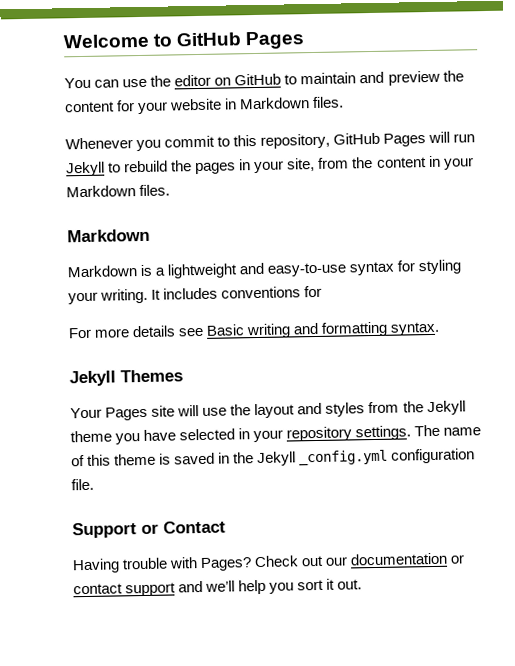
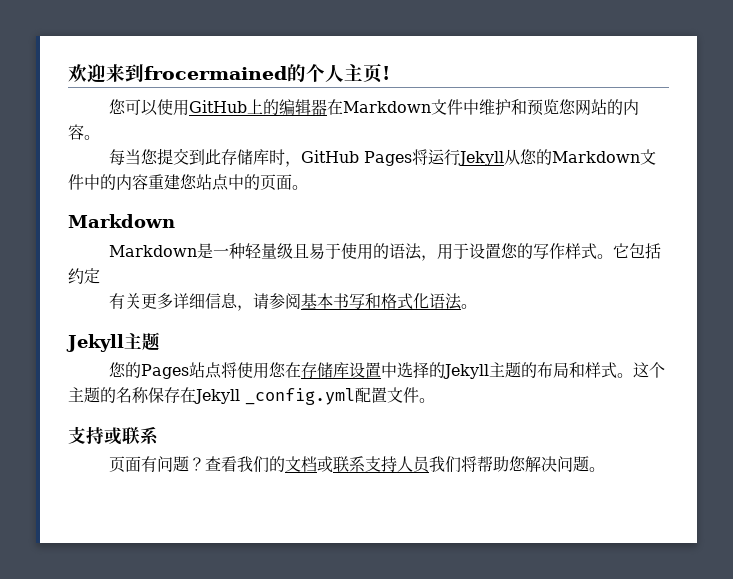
- Welcome to GitHub Pages
- You can use the editor on GitHub to maintain and preview the content for your website in Markdown files.
- Whenever you commit to this repository, GitHub Pages will run Jekyll to rebuild the pages in your site, from the content in your Markdown files.
+ 欢迎来到frocermained的个人主页!
+ 您可以使用GitHub上的编辑器在Markdown文件中维护和预览您网站的内容。
+ 每当您提交到此存储库时，GitHub Pages将运行Jekyll从您的Markdown文件中的内容重建您站点中的页面。
  Markdown
- Markdown is a lightweight and easy-to-use syntax for styling your writing. It includes conventions for
- For more details see Basic writing and formatting syntax.
- Jekyll Themes
- Your Pages site will use the layout and styles from the Jekyll theme you have selected in your repository settings. The name of this theme is saved in the Jekyll _config.yml configuration file.
- Support or Contact
- Having trouble with Pages? Check out our documentation or contact support and we’ll help you sort it out.
+ Markdown是一种轻量级且易于使用的语法，用于设置您的写作样式。它包括约定
+ 有关更多详细信息，请参阅基本书写和格式化语法。
+ Jekyll主题
+ 您的Pages站点将使用您在存储库设置中选择的Jekyll主题的布局和样式。这个主题的名称保存在Jekyll _config.yml配置文件。
+ 支持或联系
+ 页面有问题？查看我们的文档或联系支持人员我们将帮助您解决问题。

